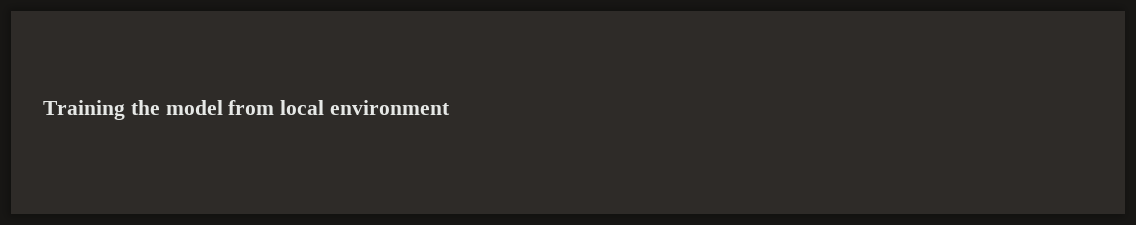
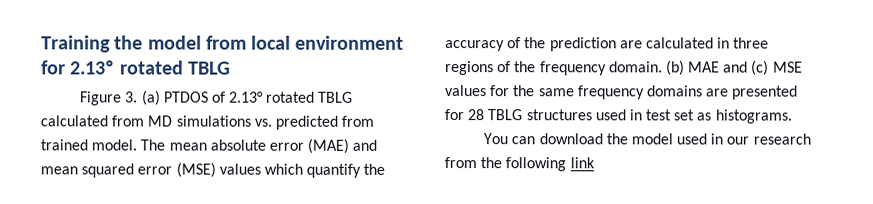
- Training the model from local environment
+ Training the model from local environment for 2.13º rotated TBLG
+ Figure 3. (a) PTDOS of 2.13° rotated TBLG calculated from MD simulations vs. predicted from trained model. The mean absolute error (MAE) and mean squared error (MSE) values which quantify the accuracy of the prediction are calculated in three regions of the frequency domain. (b) MAE and (c) MSE values for the same frequency domains are presented for 28 TBLG structures used in test set as histograms.
+ You can download the model used in our research from the following link

